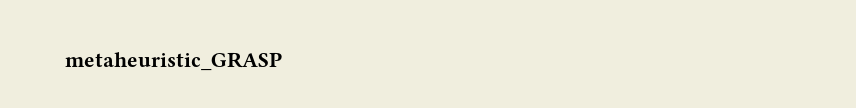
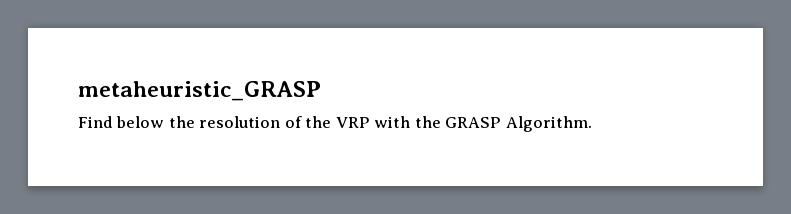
+ Find below the resolution of the VRP with the GRASP Algorithm.

